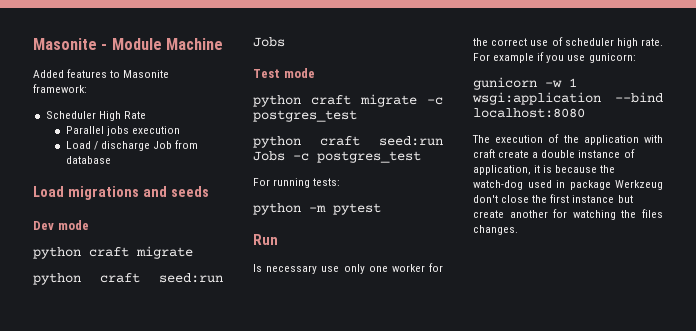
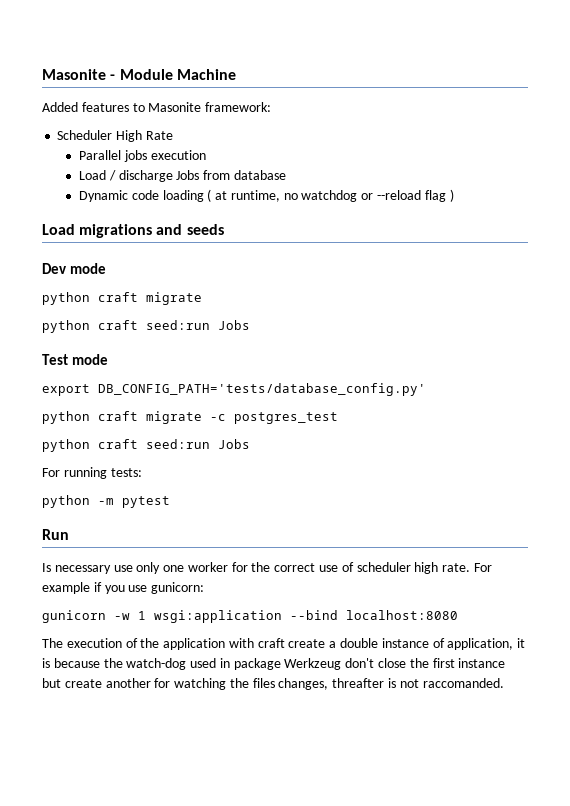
- Load / discharge Job from database
+ Load / discharge Jobs from database
+ Dynamic code loading ( at runtime, no watchdog or --reload flag )
+ export DB_CONFIG_PATH='tests/database_config.py'
  python craft migrate -c postgres_test
- python craft seed:run Jobs -c postgres_test
+ python craft seed:run Jobs
- The execution of the application with craft create a double instance of application, it is because the watch-dog used in package Werkzeug don't close the first instance but create another for watching the files changes.
+ The execution of the application with craft create a double instance of application, it is because the watch-dog used in package Werkzeug don't close the first instance but create another for watching the files changes, threafter is not raccomanded.

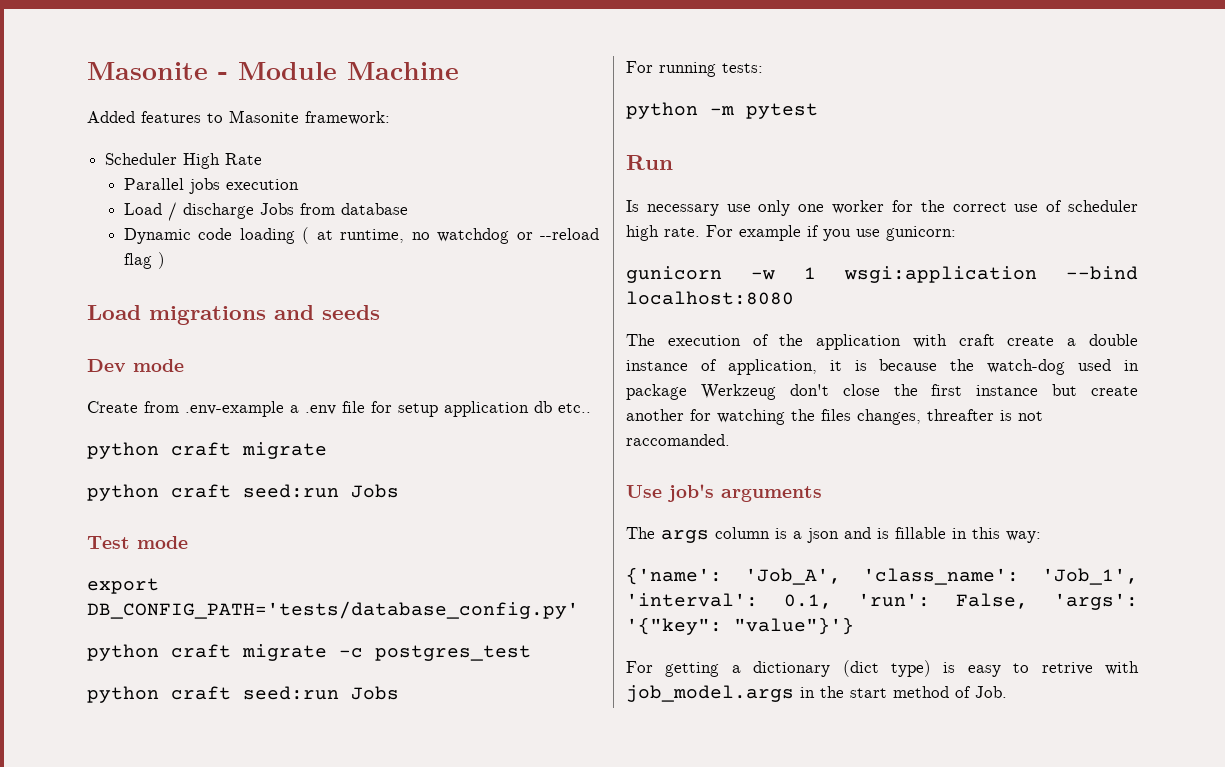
+ Create from .env-example a .env file for setup application db etc..
+ Use job's arguments
+ The args column is a json and is fillable in this way:
+ {'name': 'Job_A', 'class_name': 'Job_1', 'interval': 0.1, 'run': False, 'args': '{"key": "value"}'}
+ For getting a dictionary (dict type) is easy to retrive with job_model.args in the start method of Job.

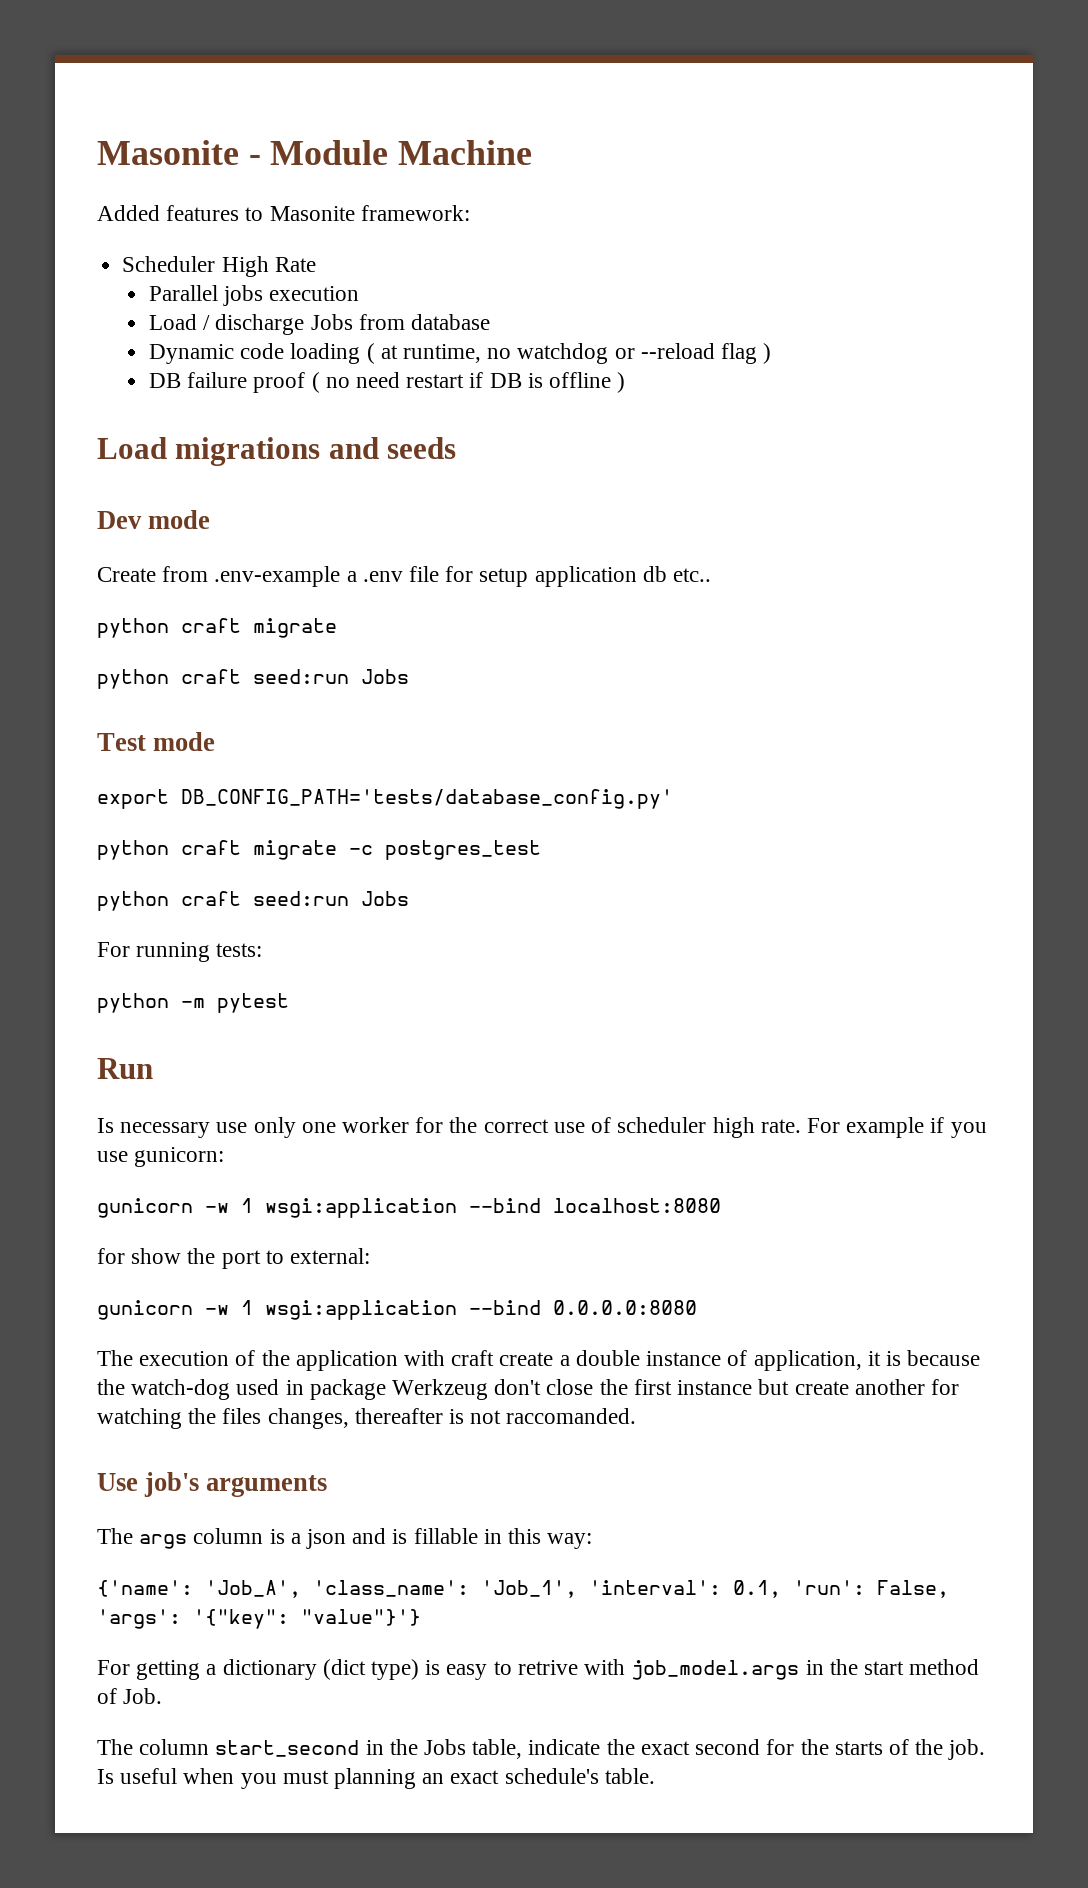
+ DB failure proof ( no need restart if DB is offline )
+ for show the port to external:
+ gunicorn -w 1 wsgi:application --bind 0.0.0.0:8080
- The execution of the application with craft create a double instance of application, it is because the watch-dog used in package Werkzeug don't close the first instance but create another for watching the files changes, threafter is not raccomanded.
+ The execution of the application with craft create a double instance of application, it is because the watch-dog used in package Werkzeug don't close the first instance but create another for watching the files changes, thereafter is not raccomanded.
+ The column start_second in the Jobs table, indicate the exact second for the starts of the job. Is useful when you must planning an exact schedule's table.

